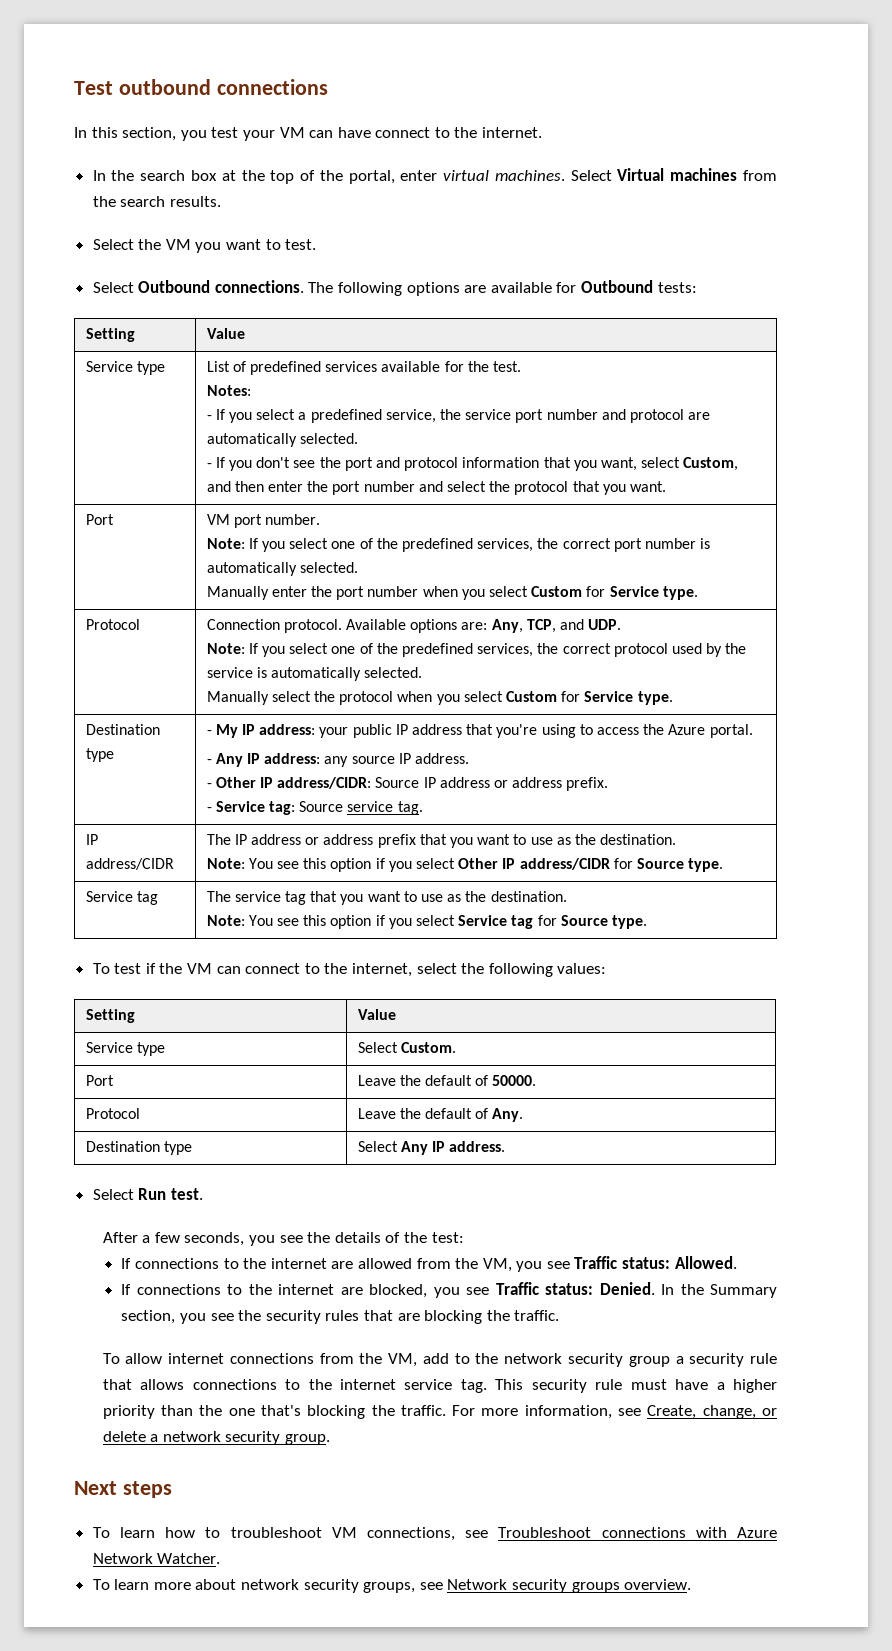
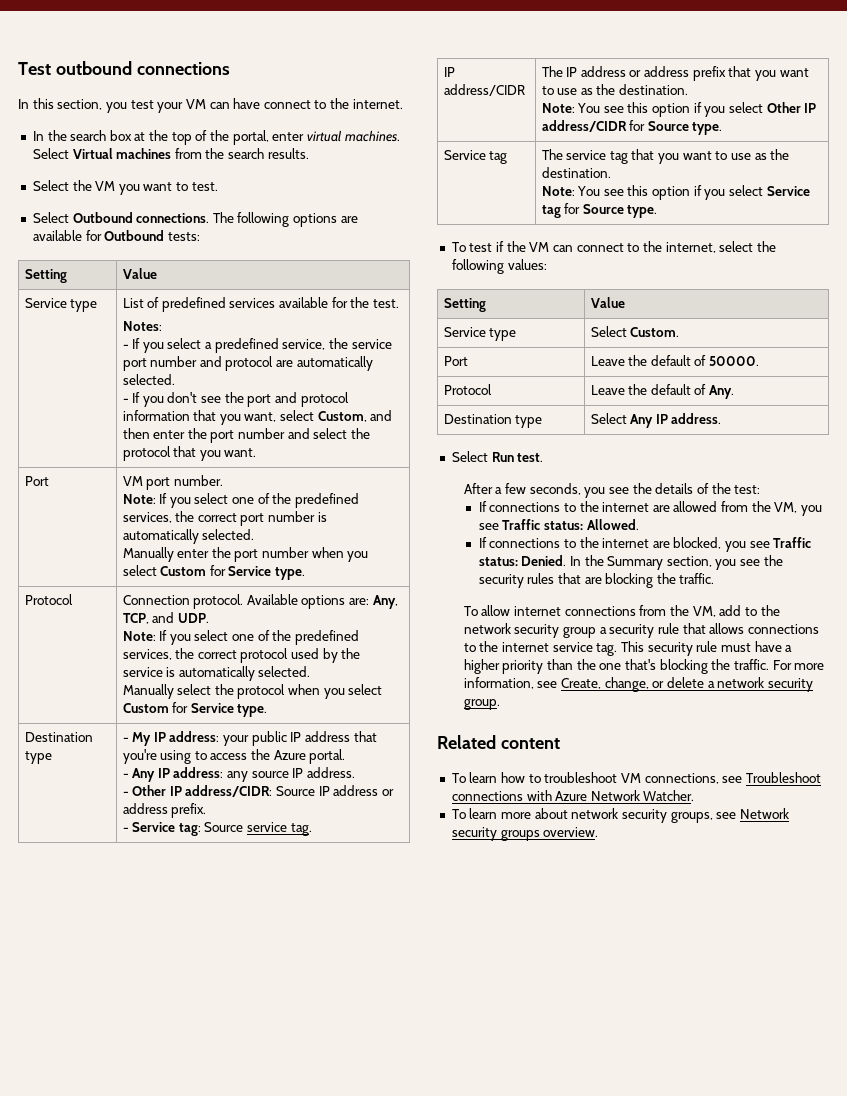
- Next steps
+ Related content

